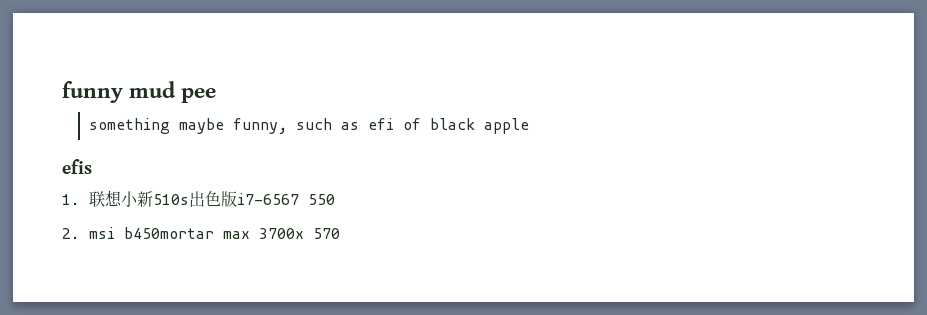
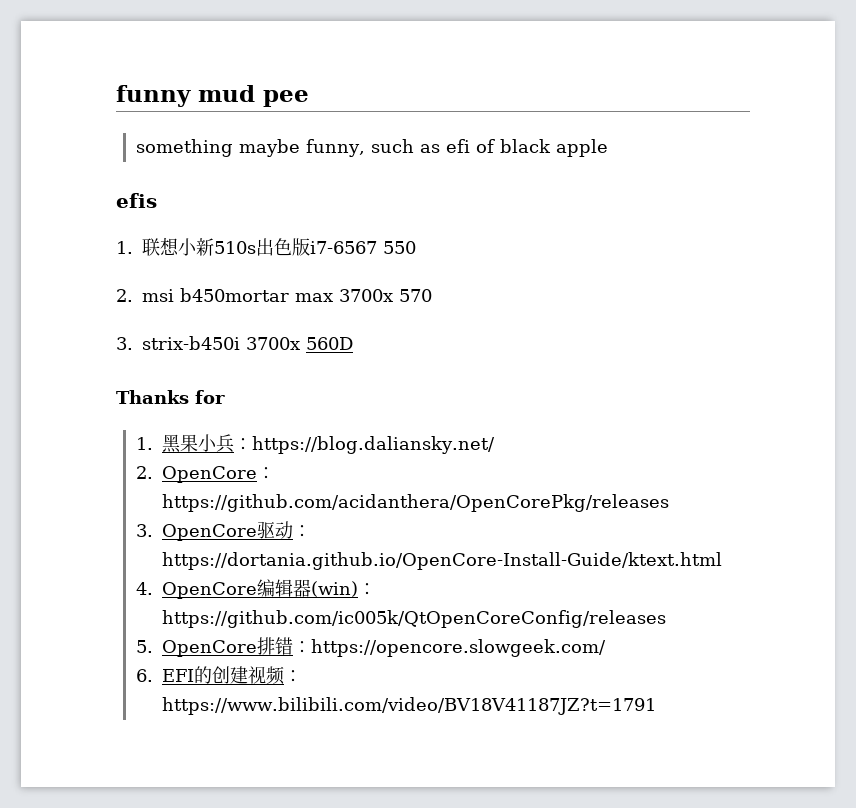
+ 3. strix-b450i 3700x 560D
+ Thanks for
+ 1.黑果小兵：https://blog.daliansky.net/
+ 2. OpenCore：https://github.com/acidanthera/OpenCorePkg/releases
+ 3. OpenCore驱动：https://dortania.github.io/OpenCore-Install-Guide/ktext.html
+ 4. OpenCore编辑器(win)：https://github.com/ic005k/QtOpenCoreConfig/releases
+ 5. OpenCore排错：https://opencore.slowgeek.com/
+ 6. EFI的创建视频：https://www.bilibili.com/video/BV18V41187JZ?t=1791

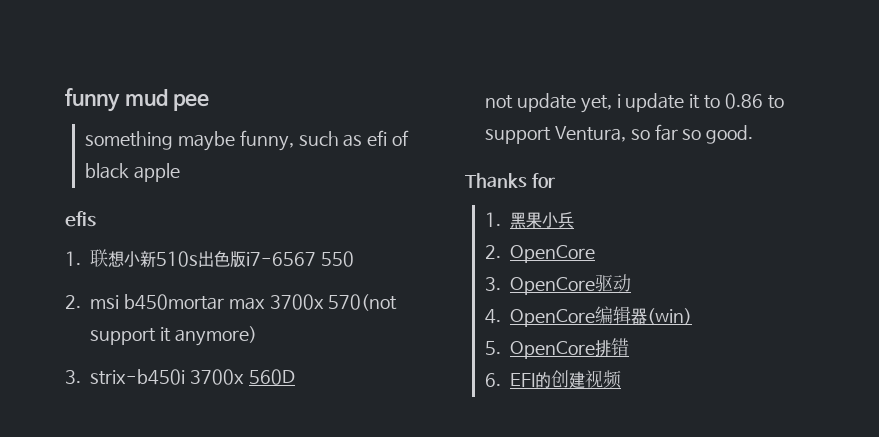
- 2. msi b450mortar max 3700x 570
+ 2. msi b450mortar max 3700x 570(not support it anymore)
+ not update yet, i update it to 0.86 to support Ventura, so far so good.
- 1.黑果小兵：https://blog.daliansky.net/
+ 1.黑果小兵
- 2. OpenCore：https://github.com/acidanthera/OpenCorePkg/releases
+ 2. OpenCore
- 3. OpenCore驱动：https://dortania.github.io/OpenCore-Install-Guide/ktext.html
+ 3. OpenCore驱动
- 4. OpenCore编辑器(win)：https://github.com/ic005k/QtOpenCoreConfig/releases
+ 4. OpenCore编辑器(win)
- 5. OpenCore排错：https://opencore.slowgeek.com/
+ 5. OpenCore排错
- 6. EFI的创建视频：https://www.bilibili.com/video/BV18V41187JZ?t=1791
+ 6. EFI的创建视频

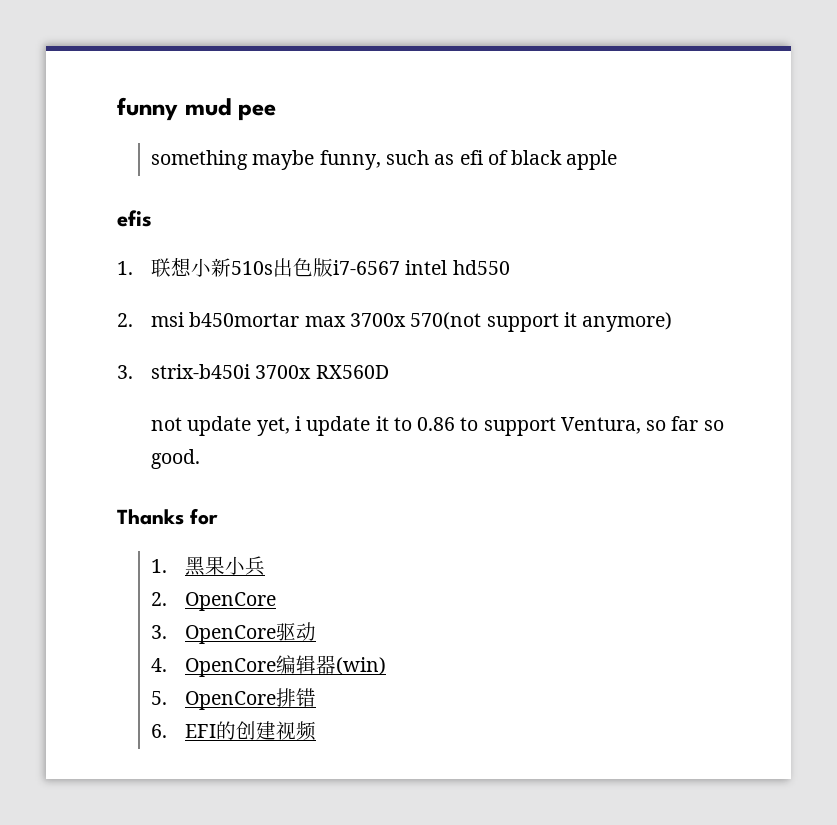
- 1.联想小新510s出色版i7-6567 550
+ 1.联想小新510s出色版i7-6567 intel hd550
- 3. strix-b450i 3700x 560D
+ 3. strix-b450i 3700x RX560D

